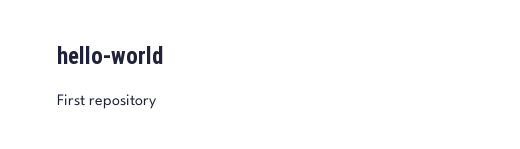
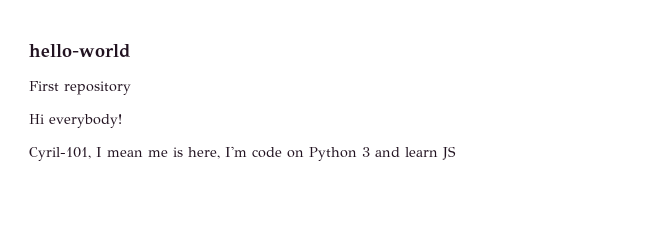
+ Hi everybody!
+ Cyril-101, I mean me is here, I'm code on Python 3 and learn JS

